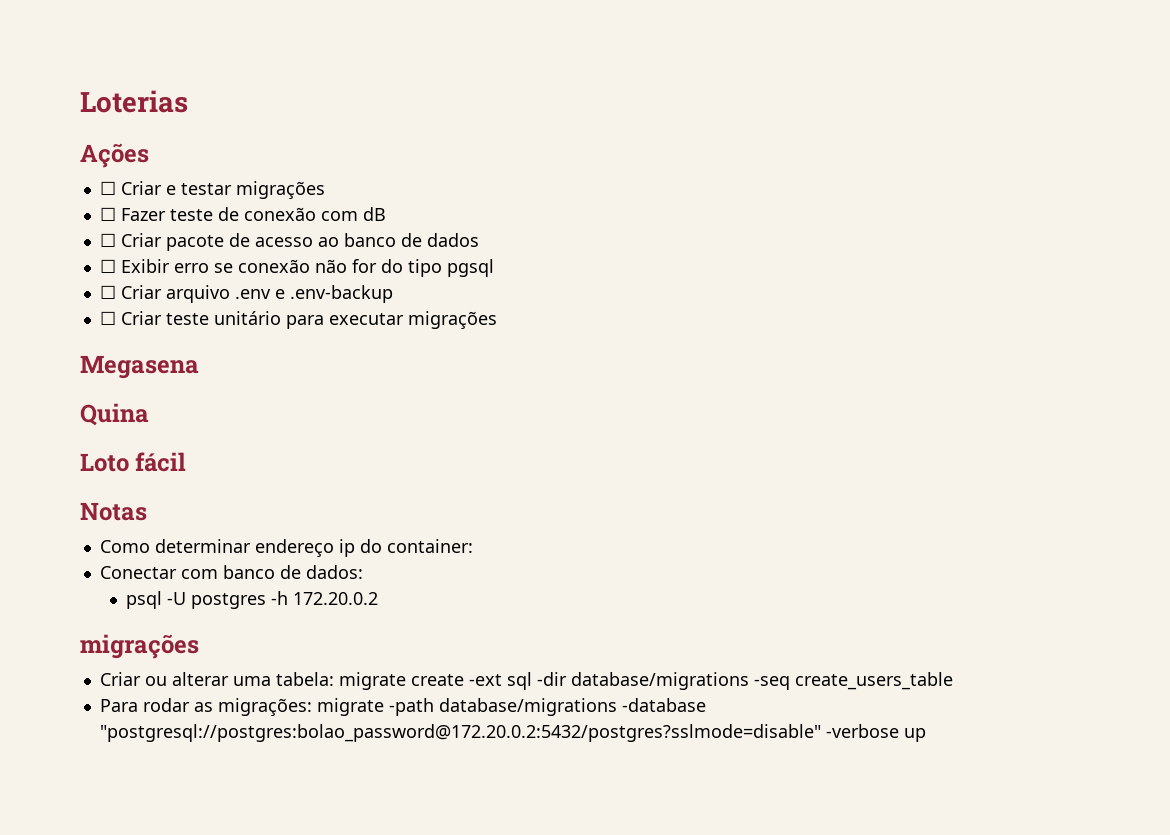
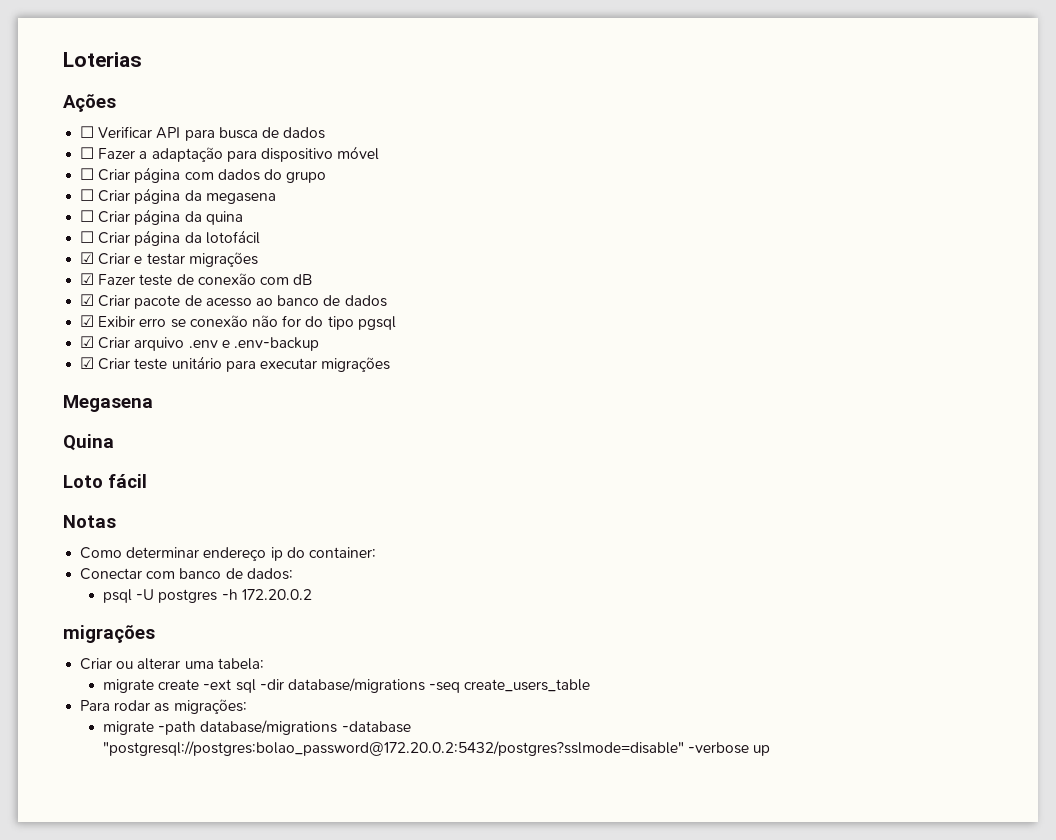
- ☐ Criar e testar migrações
+ ☐ Verificar API para busca de dados
+ ☐ Fazer a adaptação para dispositivo móvel
+ ☐ Criar página com dados do grupo
+ ☐ Criar página da megasena
+ ☐ Criar página da quina
+ ☐ Criar página da lotofácil
+ ☑ Criar e testar migrações
- ☐ Fazer teste de conexão com dB
+ ☑ Fazer teste de conexão com dB
- ☐ Criar pacote de acesso ao banco de dados
+ ☑ Criar pacote de acesso ao banco de dados
- ☐ Exibir erro se conexão não for do tipo pgsql
+ ☑ Exibir erro se conexão não for do tipo pgsql
- ☐ Criar arquivo .env e .env-backup
+ ☑ Criar arquivo .env e .env-backup
- ☐ Criar teste unitário para executar migrações
+ ☑ Criar teste unitário para executar migrações
- Criar ou alterar uma tabela: migrate create -ext sql -dir database/migrations -seq create_users_table
+ Criar ou alterar uma tabela:
+ migrate create -ext sql -dir database/migrations -seq create_users_table
- Para rodar as migrações: migrate -path database/migrations -database "postgresql://postgres:bolao_password@172.20.0.2:5432/postgres?sslmode=disable" -verbose up
+ Para rodar as migrações:
+ migrate -path database/migrations -database "postgresql://postgres:bolao_password@172.20.0.2:5432/postgres?sslmode=disable" -verbose up

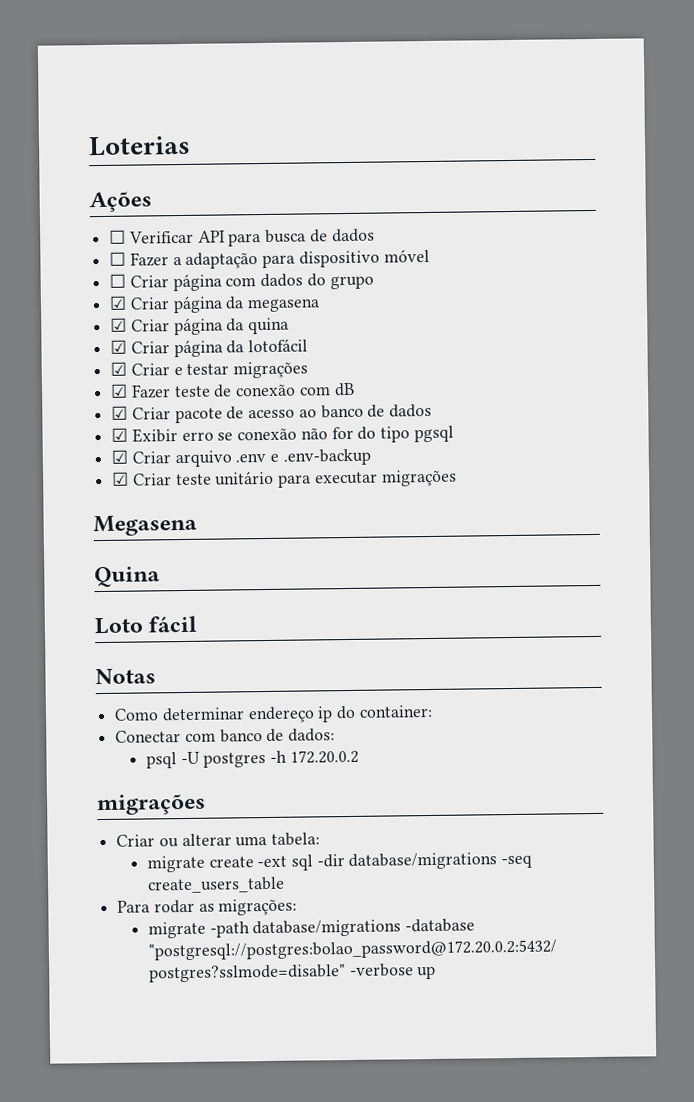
- ☐ Criar página da megasena
+ ☑ Criar página da megasena
- ☐ Criar página da quina
+ ☑ Criar página da quina
- ☐ Criar página da lotofácil
+ ☑ Criar página da lotofácil

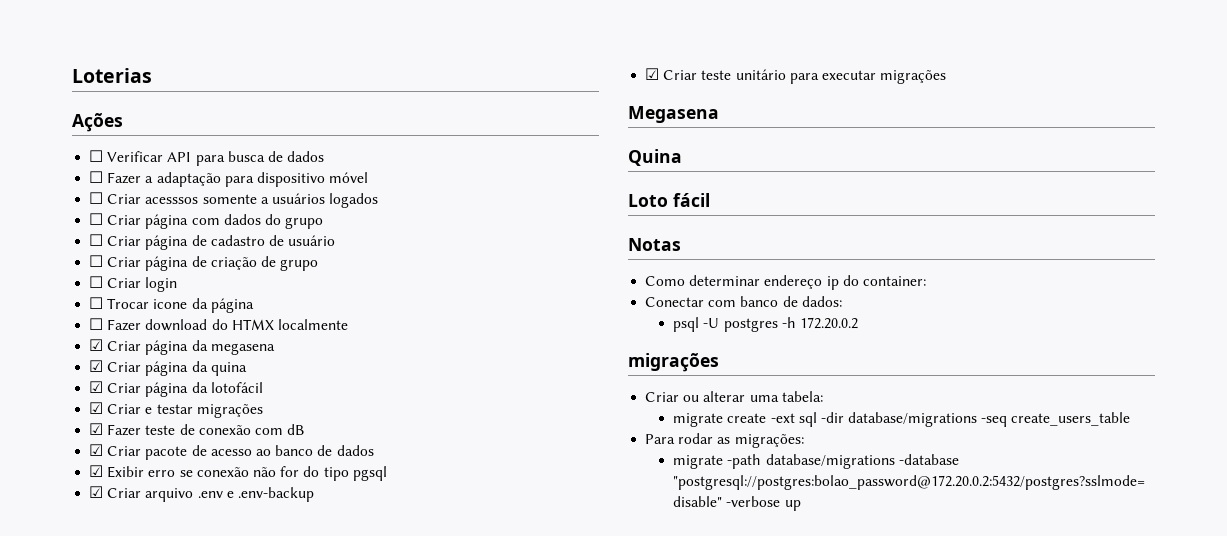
+ ☐ Criar acesssos somente a usuários logados
+ ☐ Criar página de cadastro de usuário
+ ☐ Criar página de criação de grupo
+ ☐ Criar login
+ ☐ Trocar icone da página
+ ☐ Fazer download do HTMX localmente

